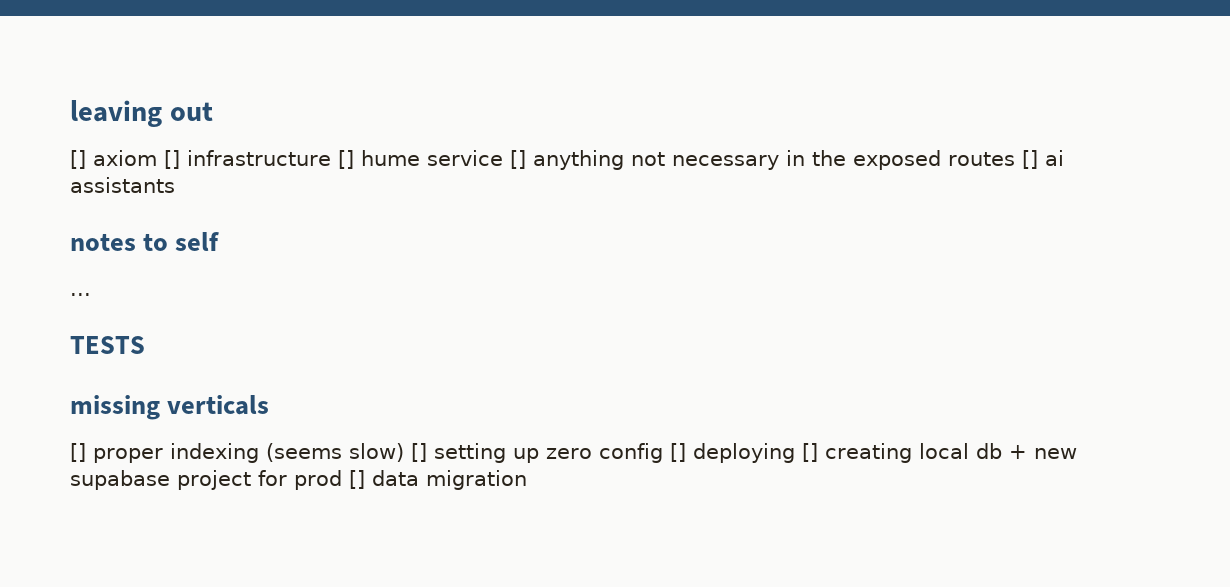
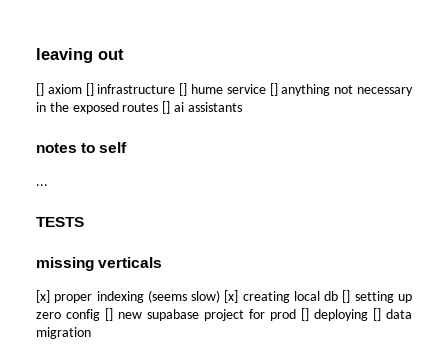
- [] proper indexing (seems slow) [] setting up zero config [] deploying [] creating local db + new supabase project for prod [] data migration
+ [x] proper indexing (seems slow) [x] creating local db [] setting up zero config [] new supabase project for prod [] deploying [] data migration

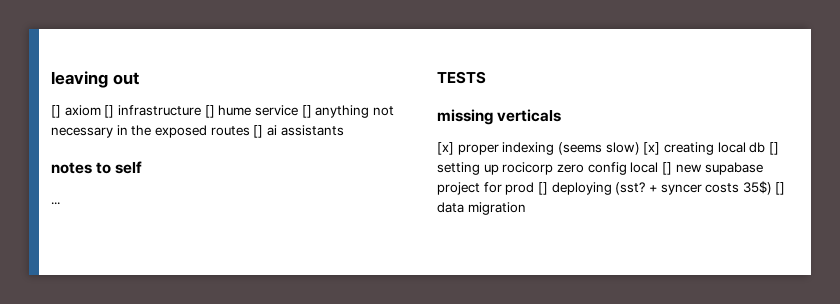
- [x] proper indexing (seems slow) [x] creating local db [] setting up zero config [] new supabase project for prod [] deploying [] data migration
+ [x] proper indexing (seems slow) [x] creating local db [] setting up rocicorp zero config local [] new supabase project for prod [] deploying (sst? + syncer costs 35$) [] data migration

